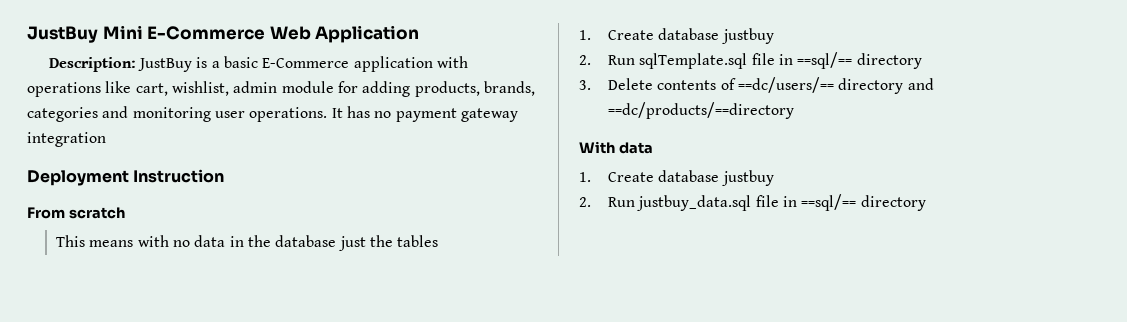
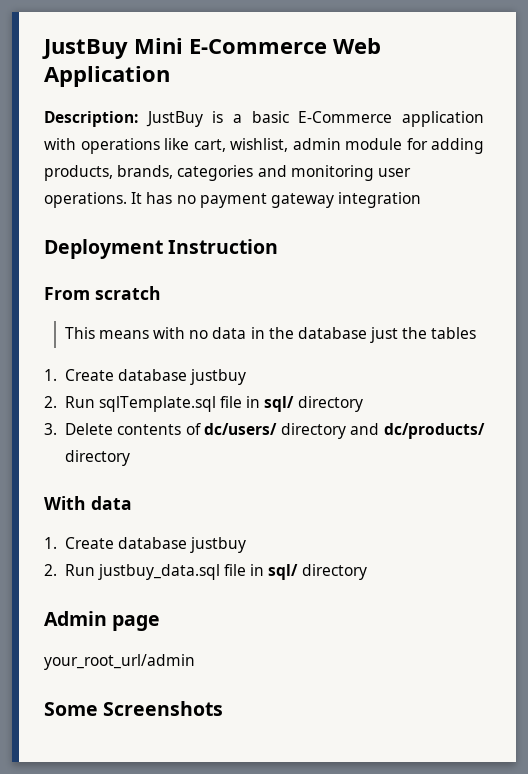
- 2. Run sqlTemplate.sql file in ==sql/== directory
+ 2. Run sqlTemplate.sql file in sql/ directory
- 3. Delete contents of ==dc/users/== directory and ==dc/products/==directory
+ 3. Delete contents of dc/users/ directory and dc/products/ directory
- 2. Run justbuy_data.sql file in ==sql/== directory
+ 2. Run justbuy_data.sql file in sql/ directory
+ Admin page
+ your_root_url/admin
+ Some Screenshots

